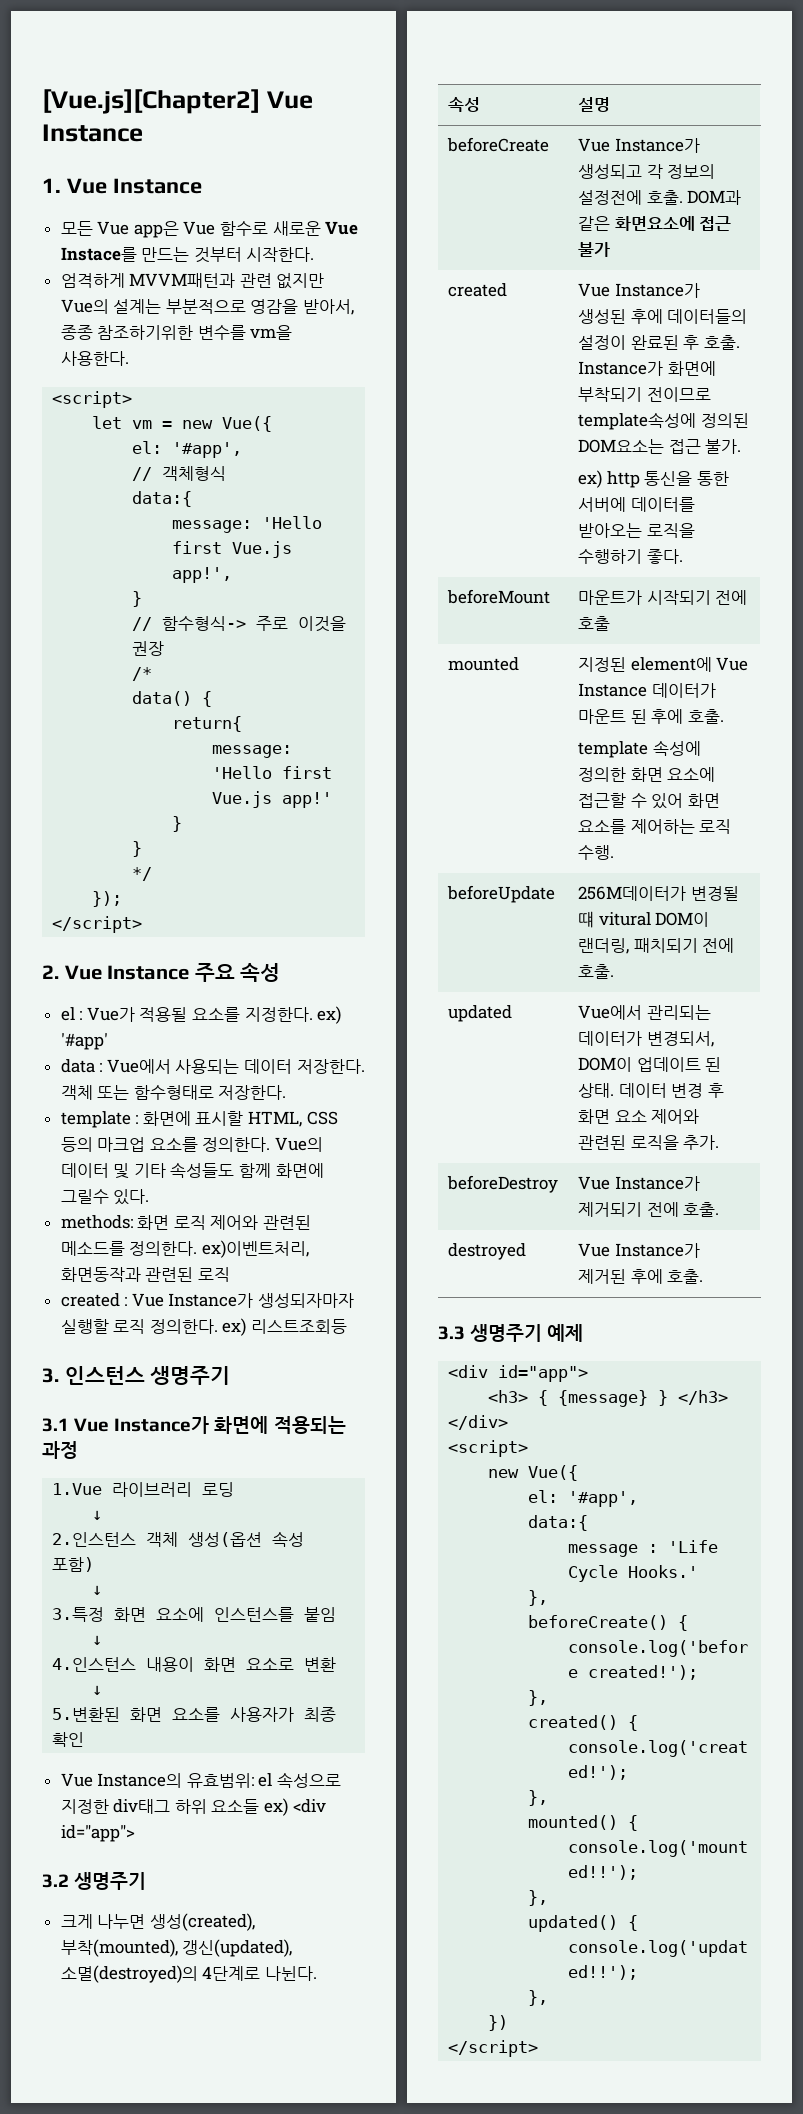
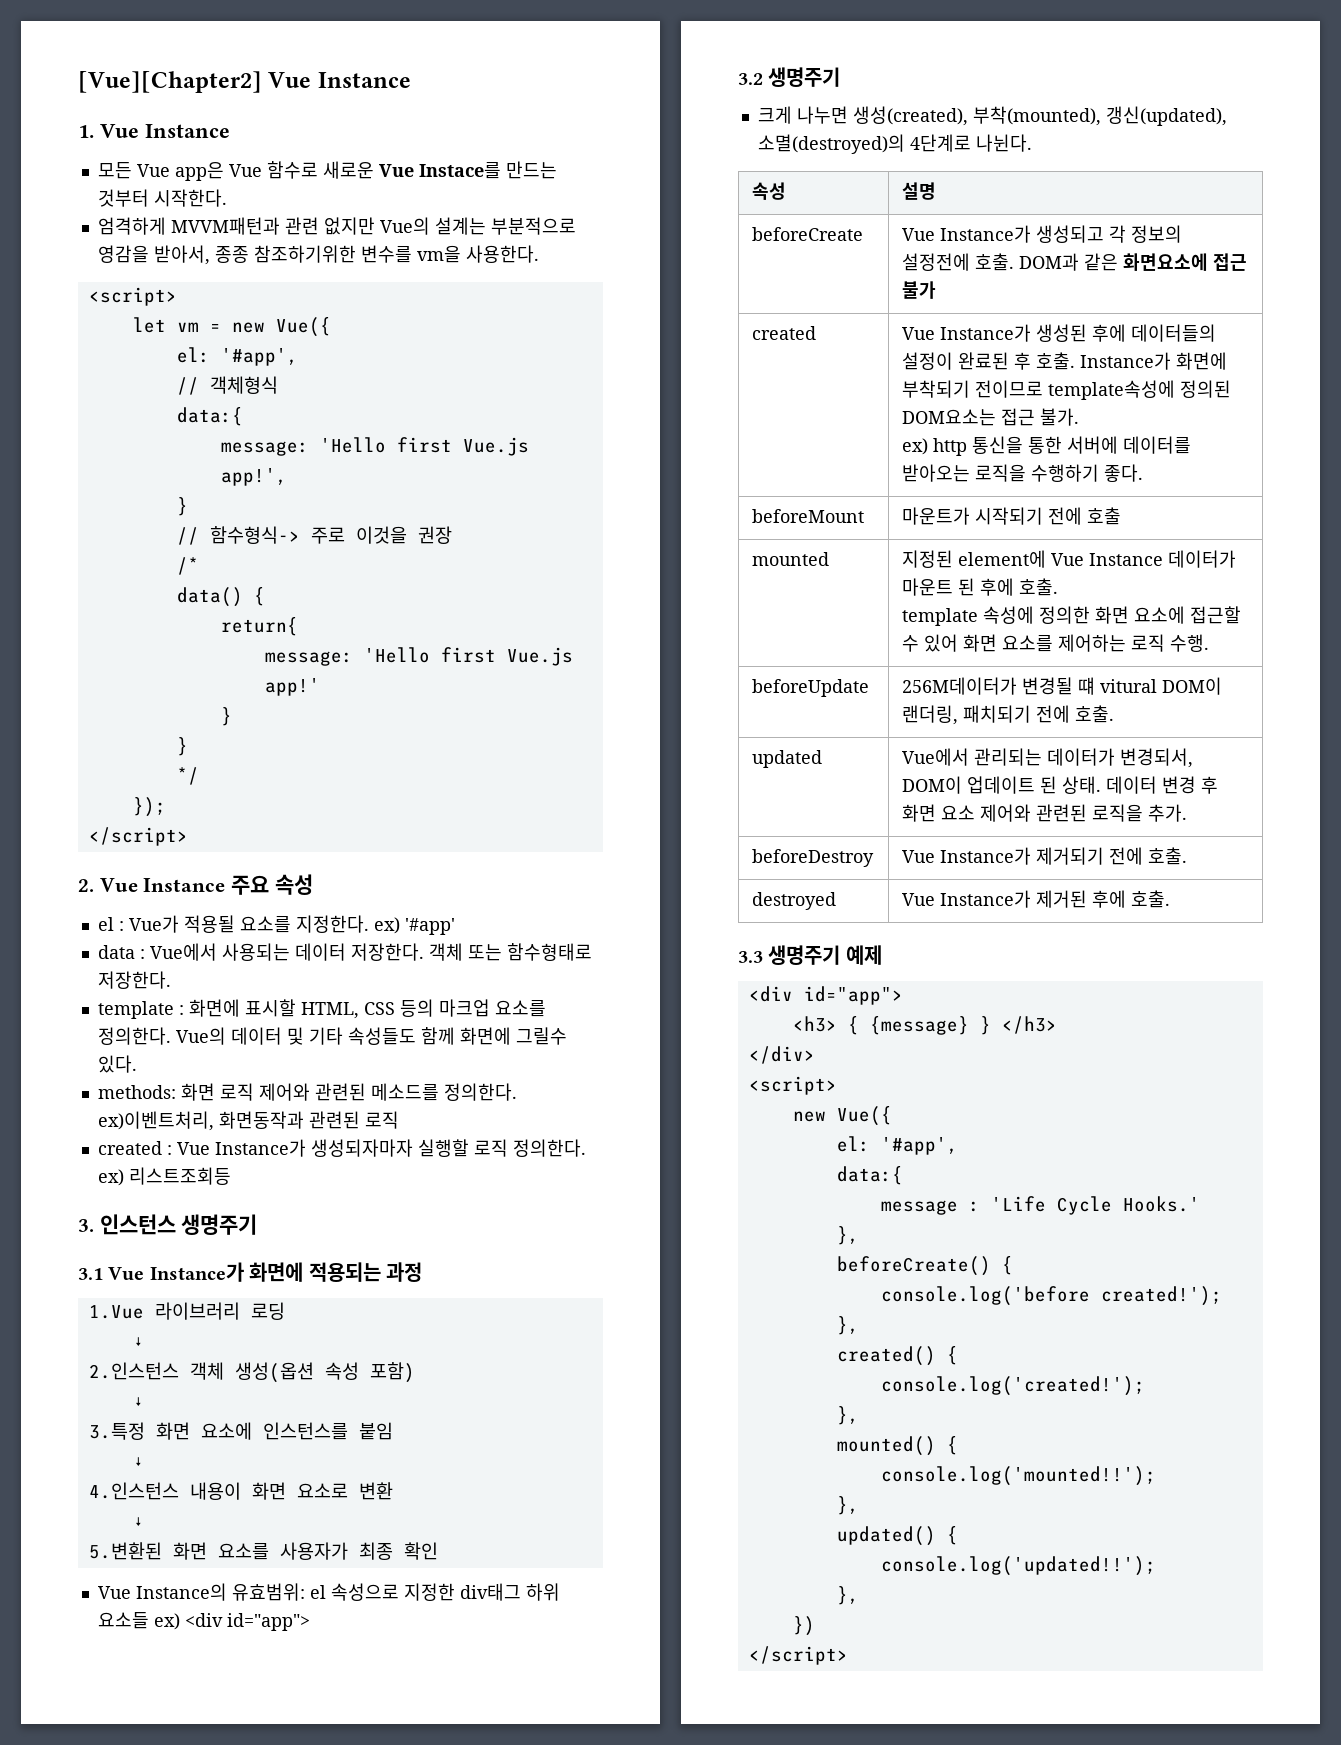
- [Vue.js][Chapter2] Vue Instance
+ [Vue][Chapter2] Vue Instance

